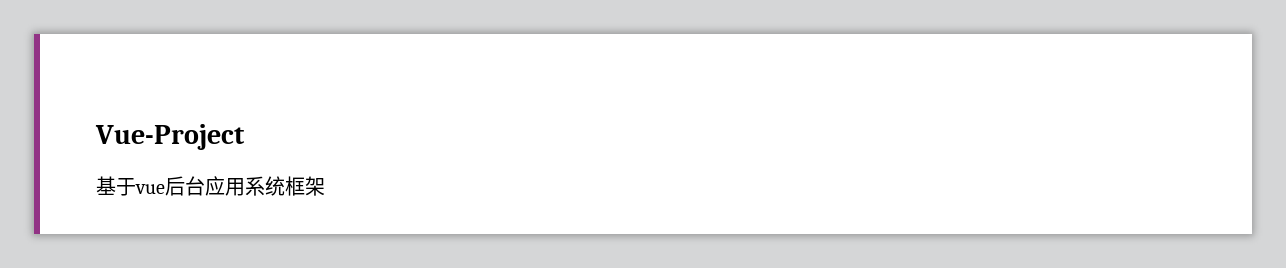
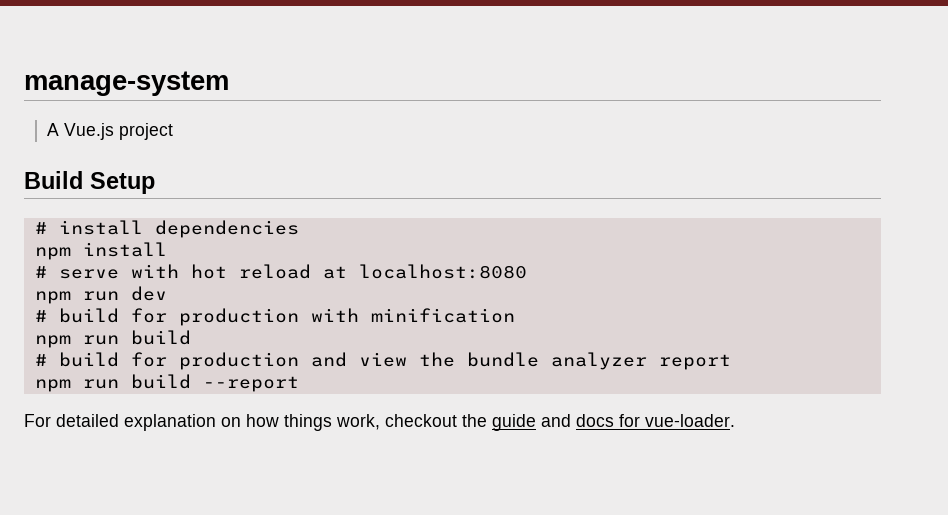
- Vue-Project
- 基于vue后台应用系统框架
+ manage-system
+ A Vue.js project
+ Build Setup
+ # install dependencies
+ npm install
+ # serve with hot reload at localhost:8080
+ npm run dev
+ # build for production with minification
+ npm run build
+ # build for production and view the bundle analyzer report
+ npm run build --report
+ For detailed explanation on how things work, checkout the guide and docs for vue-loader.

